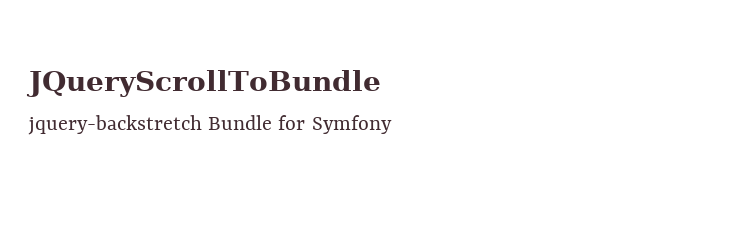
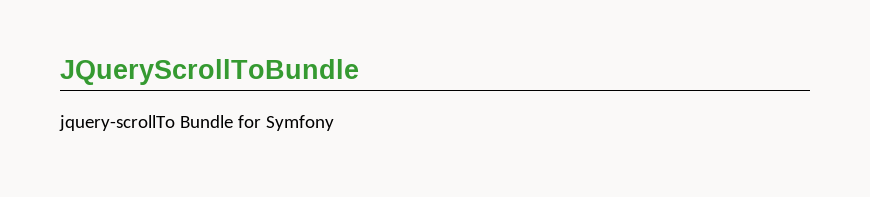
- jquery-backstretch Bundle for Symfony
+ jquery-scrollTo Bundle for Symfony

